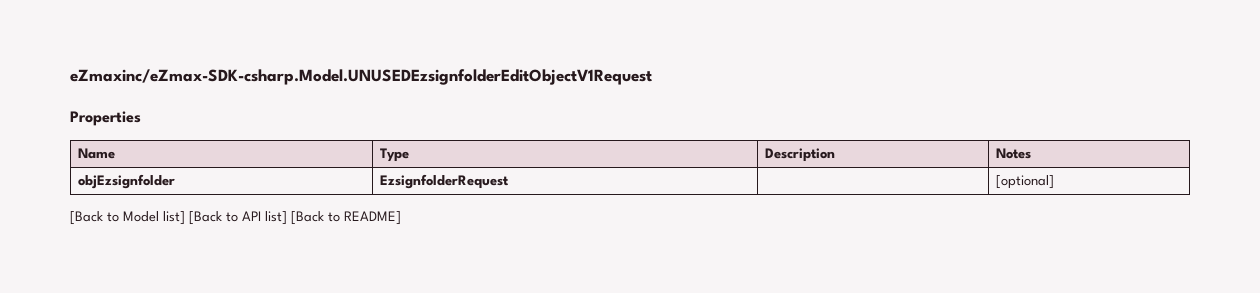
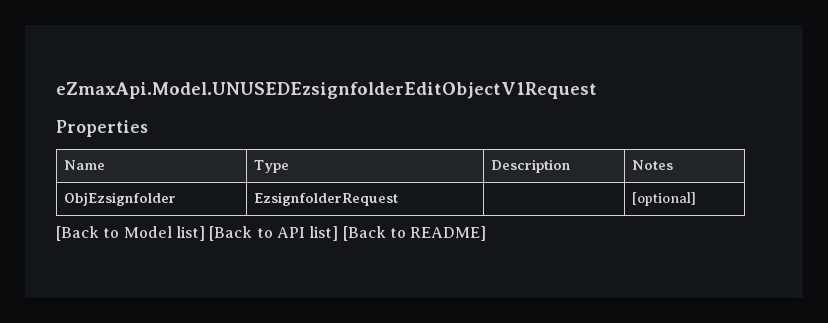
- eZmaxinc/eZmax-SDK-csharp.Model.UNUSEDEzsignfolderEditObjectV1Request
+ eZmaxApi.Model.UNUSEDEzsignfolderEditObjectV1Request
- objEzsignfolder | EzsignfolderRequest | | [optional]
+ ObjEzsignfolder | EzsignfolderRequest | | [optional]

